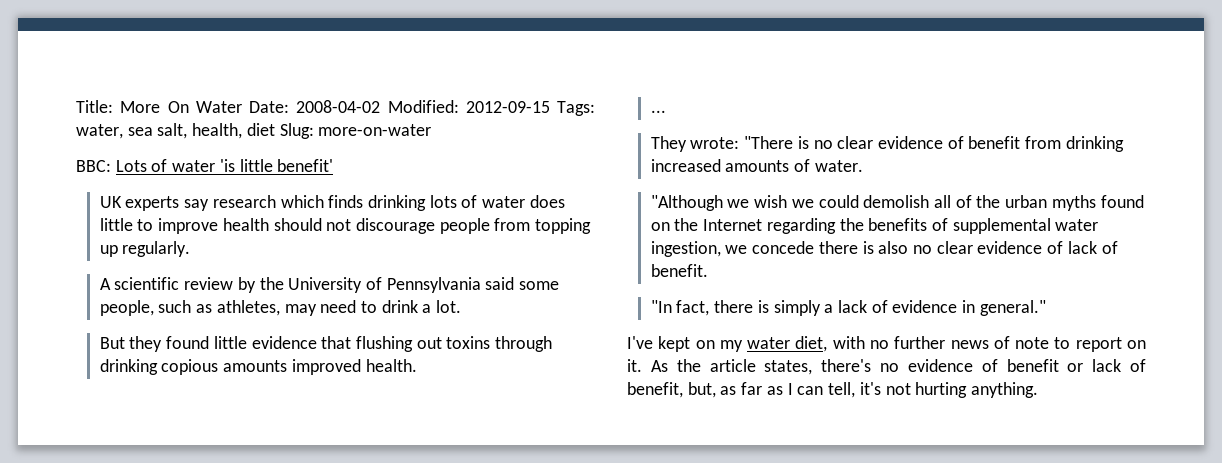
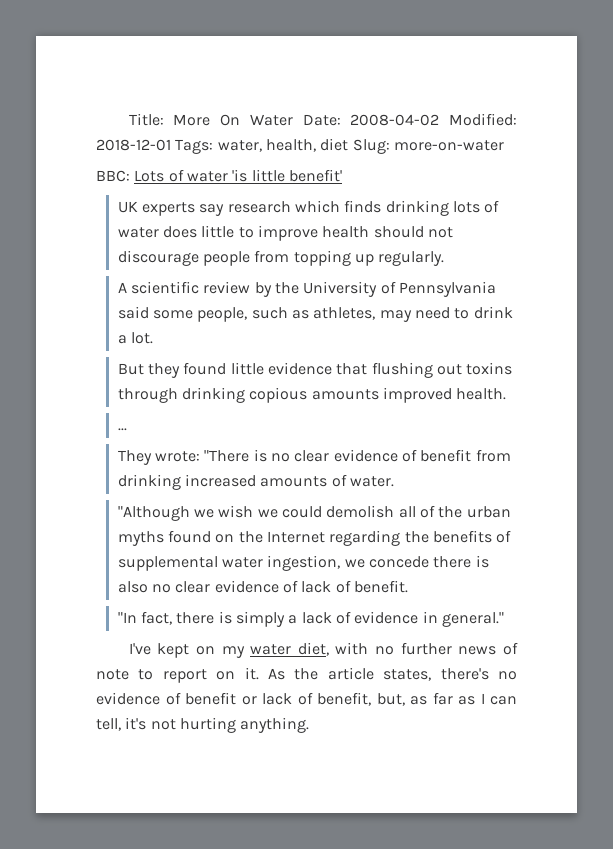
- Title: More On Water Date: 2008-04-02 Modified: 2012-09-15 Tags: water, sea salt, health, diet Slug: more-on-water
+ Title: More On Water Date: 2008-04-02 Modified: 2018-12-01 Tags: water, health, diet Slug: more-on-water

